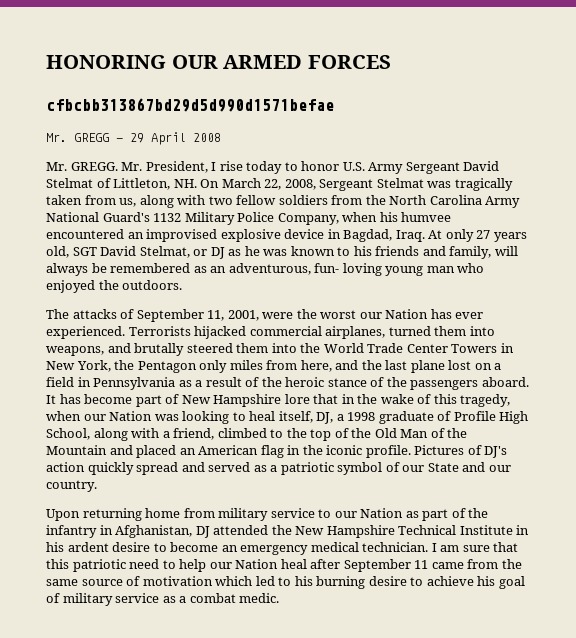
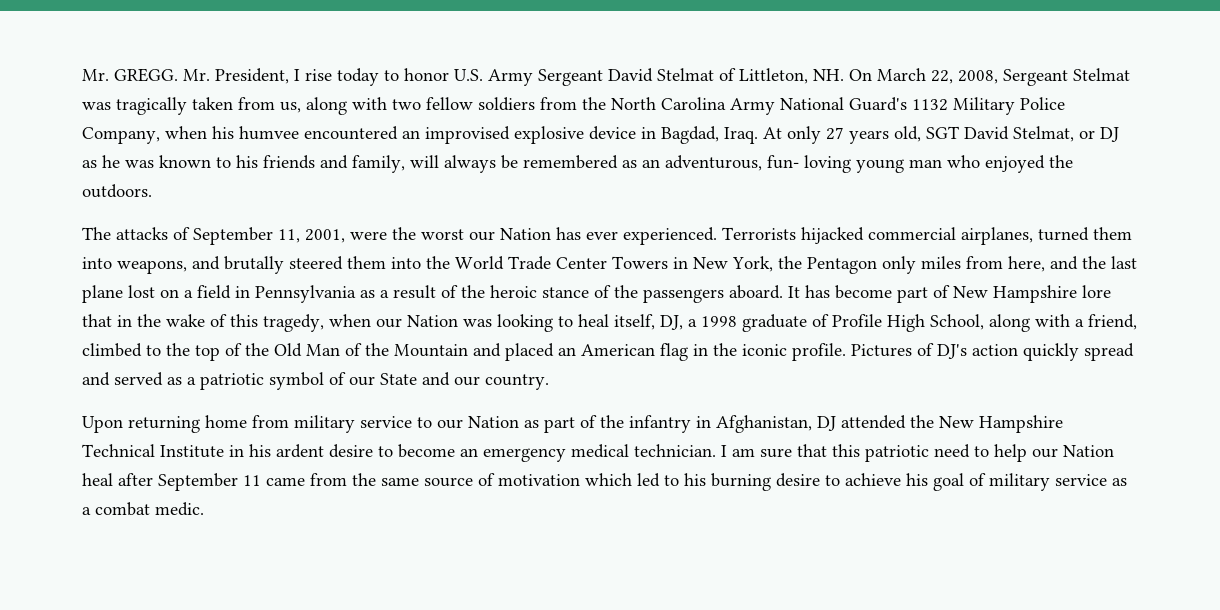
- HONORING OUR ARMED FORCES
- cfbcbb313867bd29d5d990d1571befae
- Mr. GREGG — 29 April 2008

